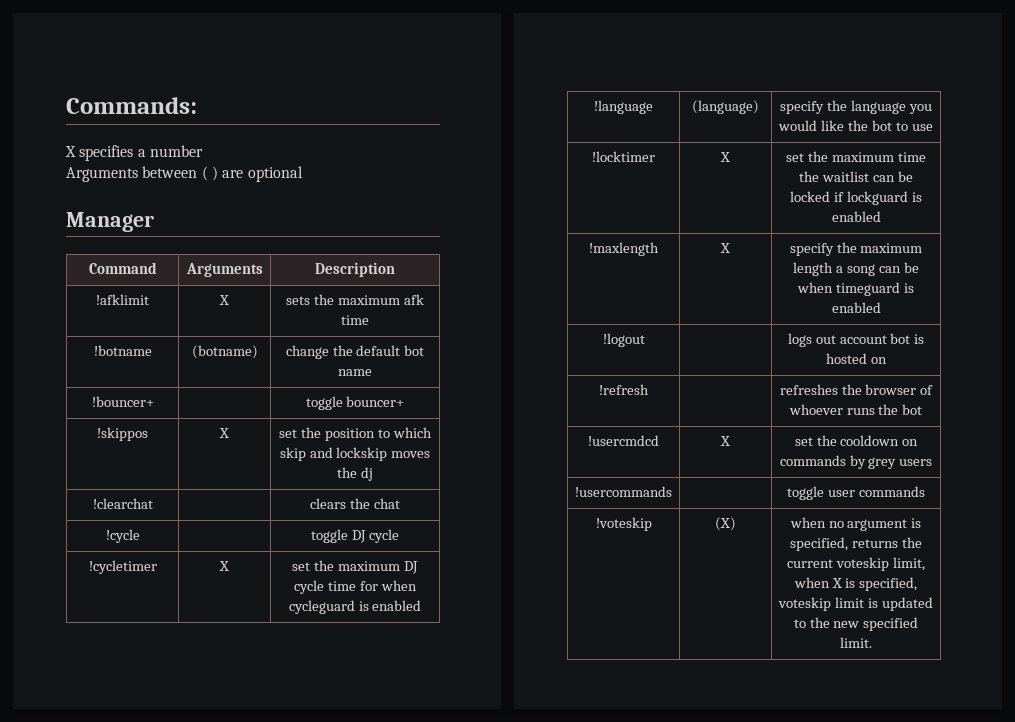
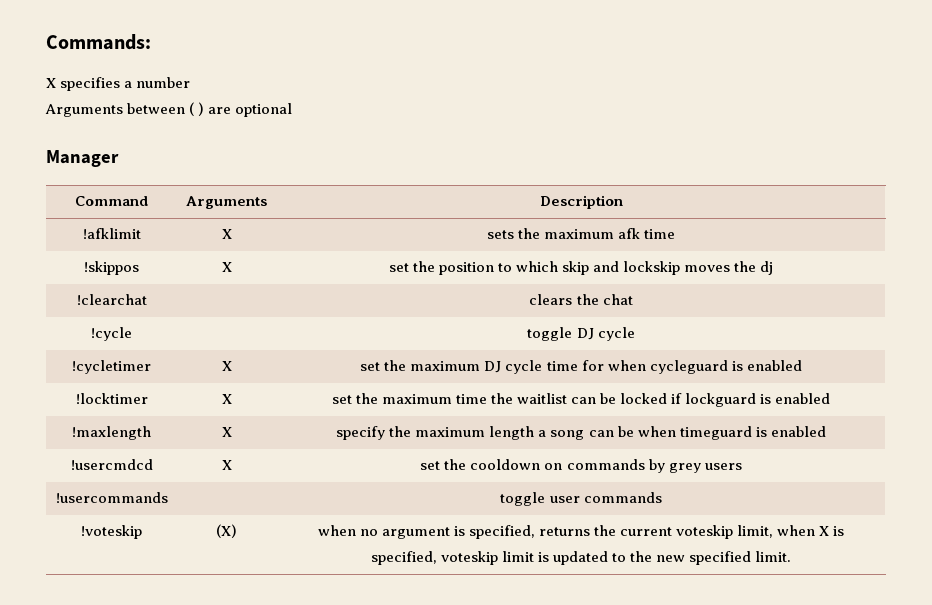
- !botname | (botname) | change the default bot name
- !bouncer+ | | toggle bouncer+
- !language | (language) | specify the language you would like the bot to use
- !logout | | logs out account bot is hosted on
- !refresh | | refreshes the browser of whoever runs the bot

